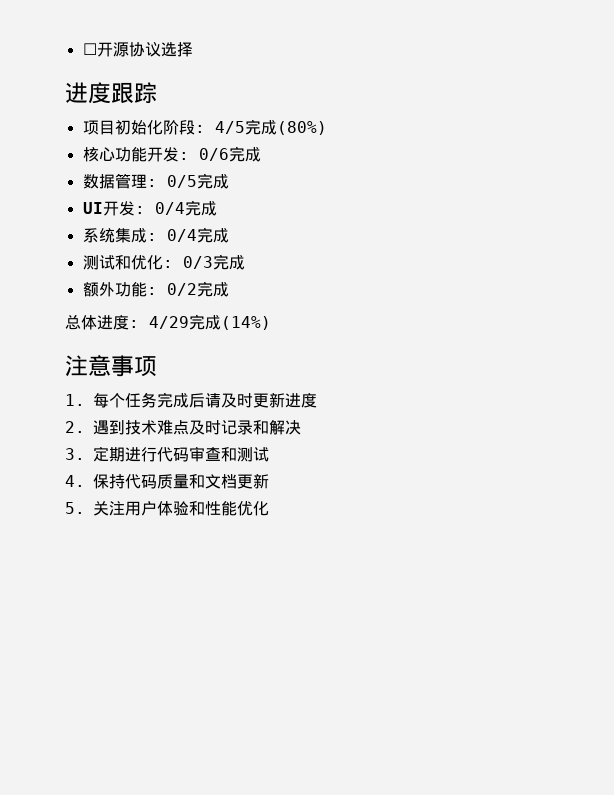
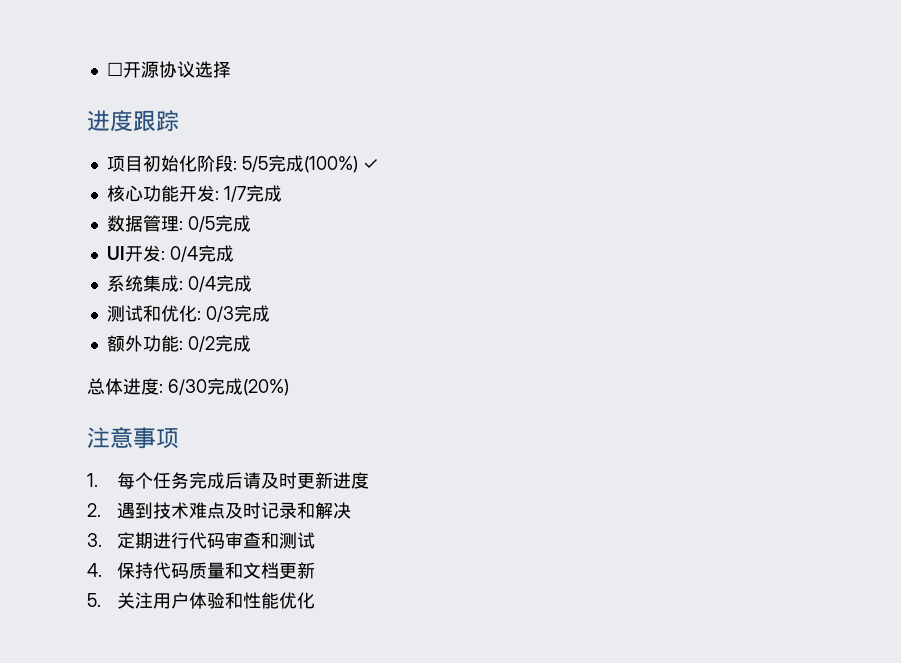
- 项目初始化阶段: 4/5完成(80%)
+ 项目初始化阶段: 5/5完成(100%) ✓
- 核心功能开发: 0/6完成
+ 核心功能开发: 1/7完成
- 总体进度: 4/29完成(14%)
+ 总体进度: 6/30完成(20%)

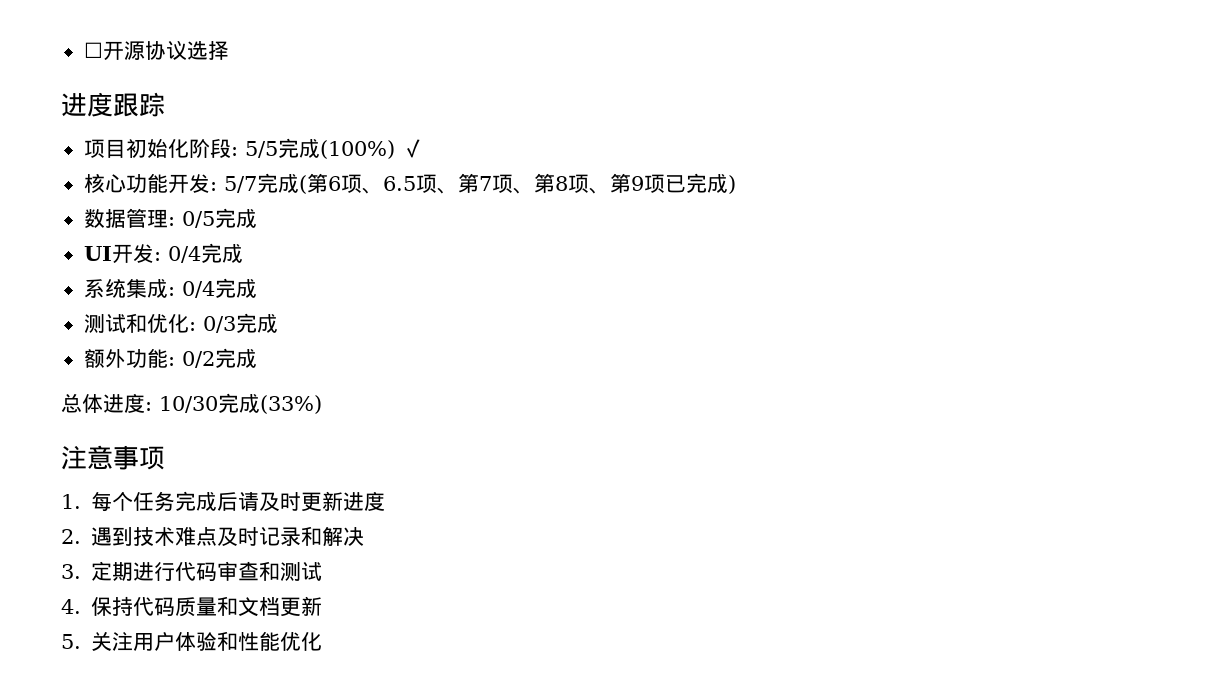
- 核心功能开发: 1/7完成
+ 核心功能开发: 5/7完成(第6项、6.5项、第7项、第8项、第9项已完成)
- 总体进度: 6/30完成(20%)
+ 总体进度: 10/30完成(33%)

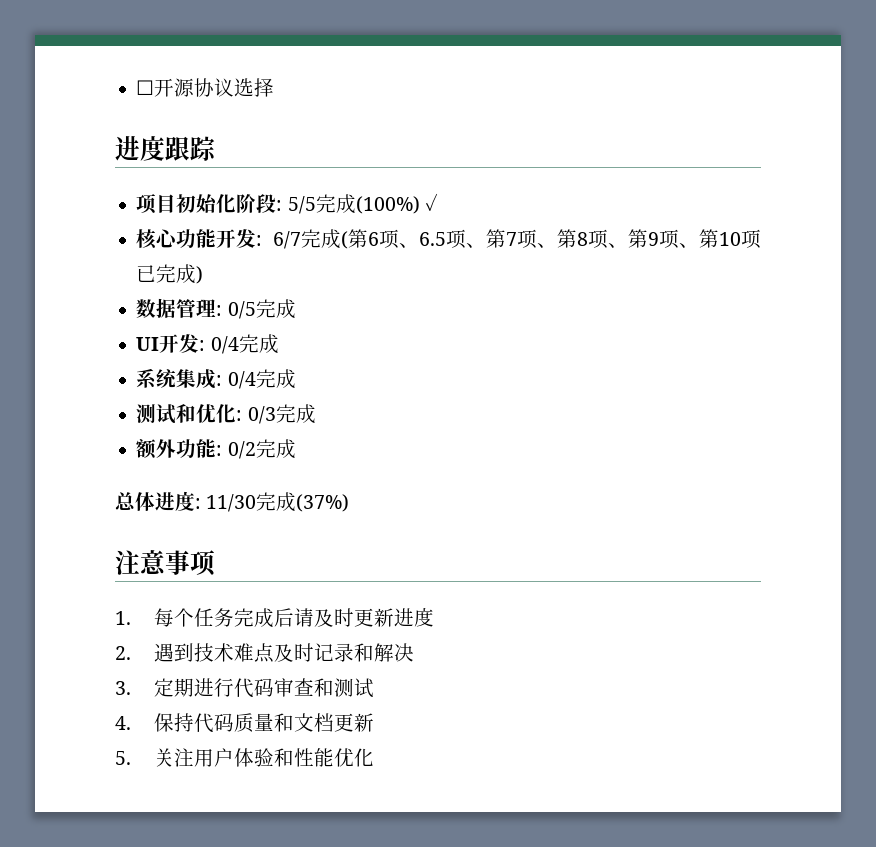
- 核心功能开发: 5/7完成(第6项、6.5项、第7项、第8项、第9项已完成)
+ 核心功能开发: 6/7完成(第6项、6.5项、第7项、第8项、第9项、第10项已完成)
- 总体进度: 10/30完成(33%)
+ 总体进度: 11/30完成(37%)

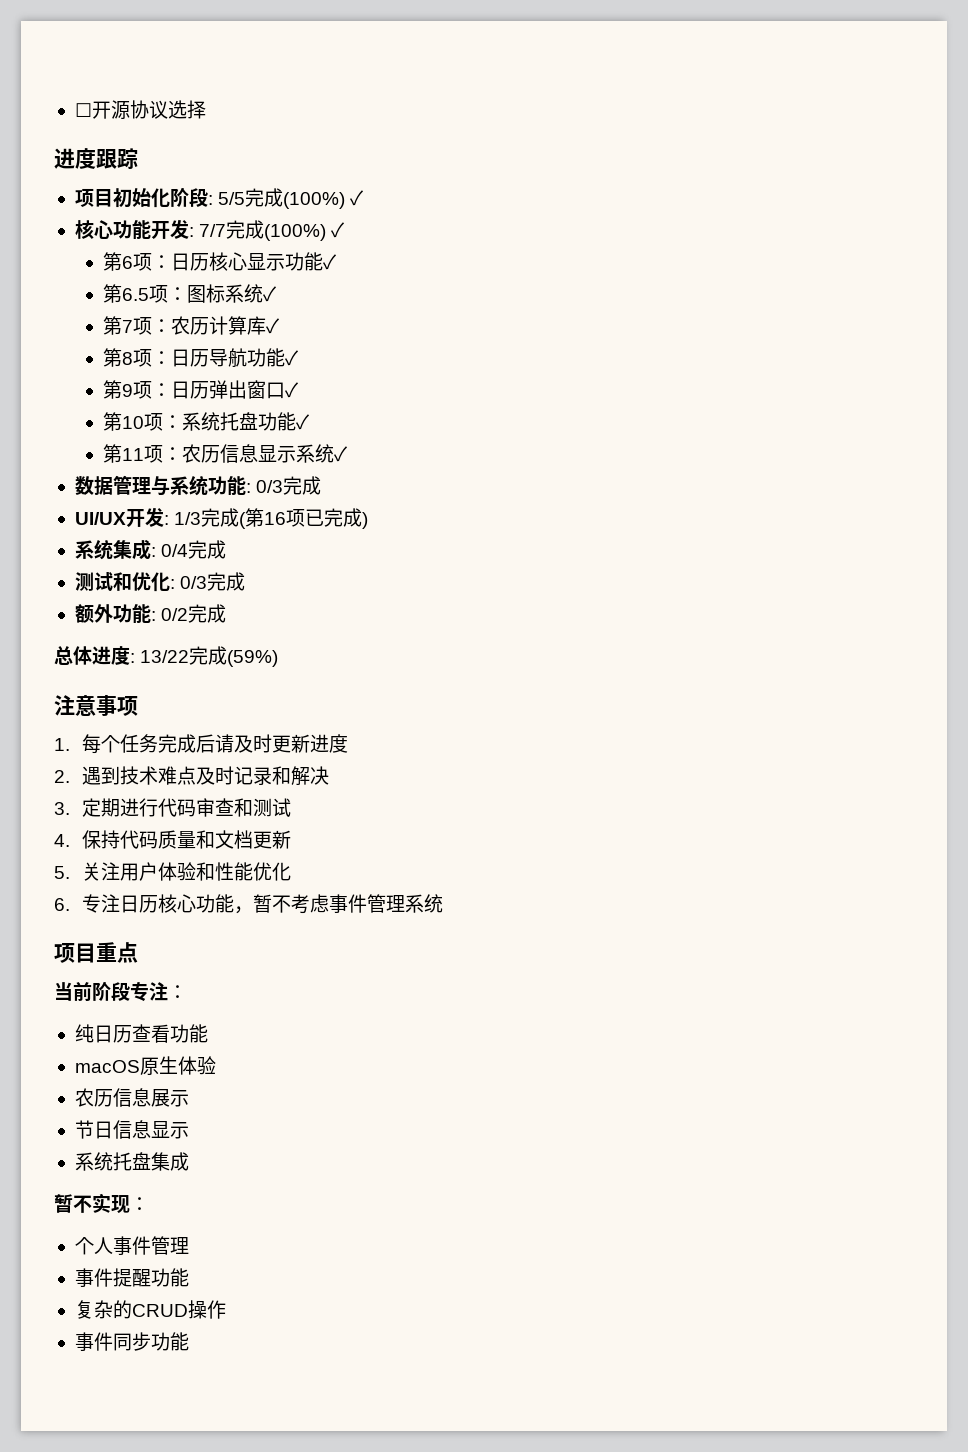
- 核心功能开发: 6/7完成(第6项、6.5项、第7项、第8项、第9项、第10项已完成)
- 数据管理: 0/5完成
- UI开发: 0/4完成
+ 核心功能开发: 7/7完成(100%) ✓
+ 第6项：日历核心显示功能✓
+ 第6.5项：图标系统✓
+ 第7项：农历计算库✓
+ 第8项：日历导航功能✓
+ 第9项：日历弹出窗口✓
+ 第10项：系统托盘功能✓
+ 第11项：农历信息显示系统✓
+ 数据管理与系统功能: 0/3完成
+ UI/UX开发: 1/3完成(第16项已完成)
- 总体进度: 11/30完成(37%)
+ 总体进度: 13/22完成(59%)
+ 6.专注日历核心功能，暂不考虑事件管理系统
+ 项目重点
+ 当前阶段专注：
+ 纯日历查看功能
+ macOS原生体验
+ 农历信息展示
+ 节日信息显示
+ 系统托盘集成
+ 暂不实现：
+ 个人事件管理
+ 事件提醒功能
+ 复杂的CRUD操作
+ 事件同步功能

